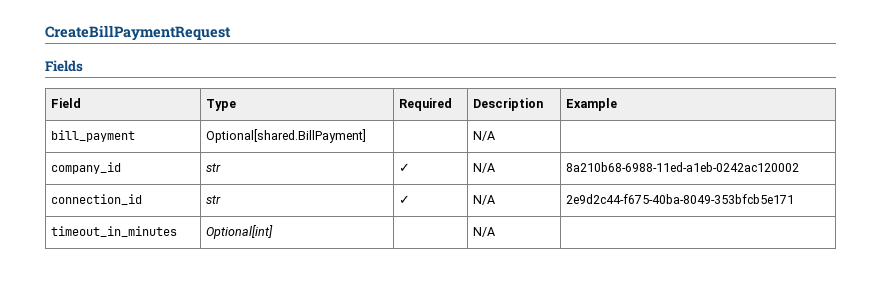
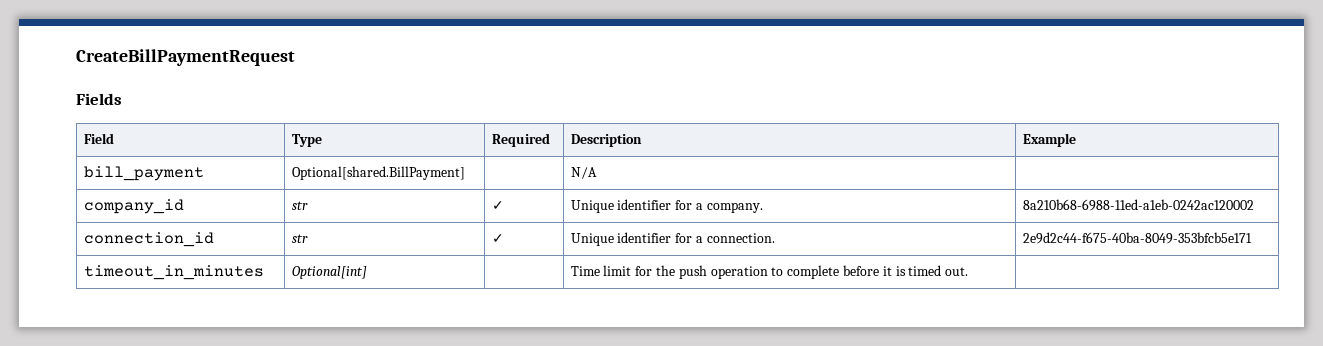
- company_id | str | ✓ | N/A | 8a210b68-6988-11ed-a1eb-0242ac120002
+ company_id | str | ✓ | Unique identifier for a company. | 8a210b68-6988-11ed-a1eb-0242ac120002
- connection_id | str | ✓ | N/A | 2e9d2c44-f675-40ba-8049-353bfcb5e171
- timeout_in_minutes | Optional[int] | | N/A |
+ connection_id | str | ✓ | Unique identifier for a connection. | 2e9d2c44-f675-40ba-8049-353bfcb5e171
+ timeout_in_minutes | Optional[int] | | Time limit for the push operation to complete before it is timed out. |

